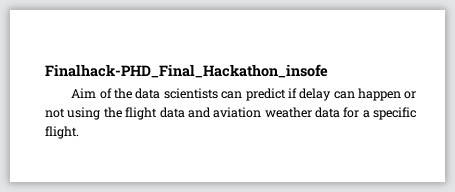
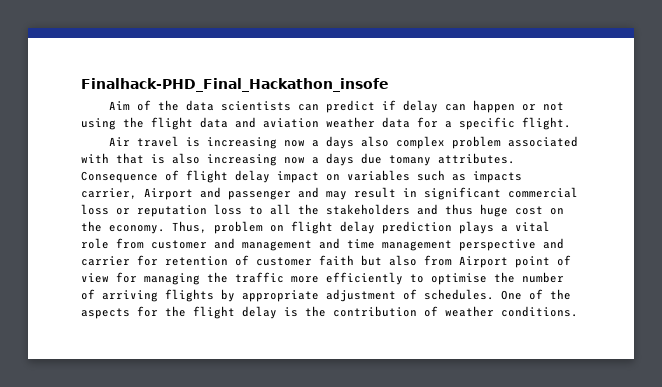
+ Air travel is increasing now a days also complex problem associated with that is also increasing now a days due tomany attributes. Consequence of flight delay impact on variables such as impacts carrier, Airport and passenger and may result in significant commercial loss or reputation loss to all the stakeholders and thus huge cost on the economy. Thus, problem on flight delay prediction plays a vital role from customer and management and time management perspective and carrier for retention of customer faith but also from Airport point of view for managing the traffic more efficiently to optimise the number of arriving flights by appropriate adjustment of schedules. One of the aspects for the flight delay is the contribution of weather conditions.

